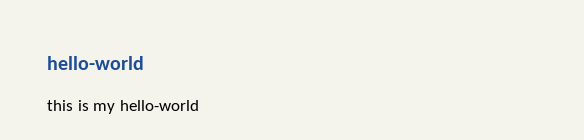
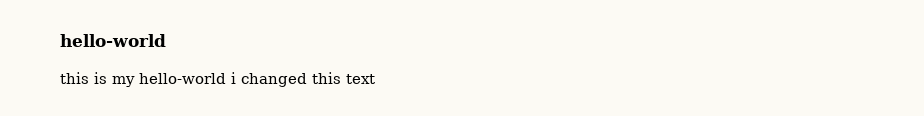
- this is my hello-world
+ this is my hello-world i changed this text

